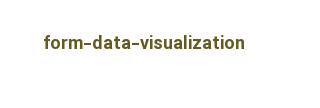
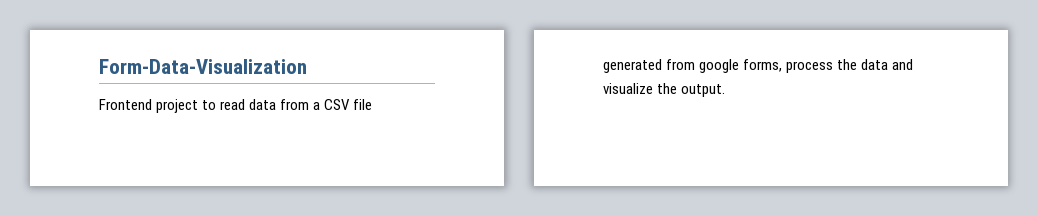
- form-data-visualization
+ Form-Data-Visualization
+ Frontend project to read data from a CSV file generated from google forms, process the data and visualize the output.

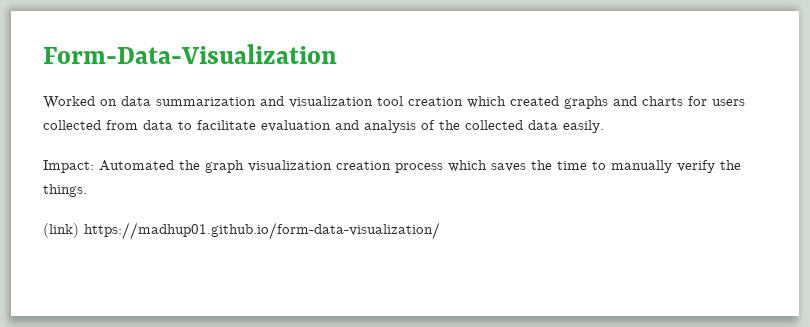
- Frontend project to read data from a CSV file generated from google forms, process the data and visualize the output.
+ Worked on data summarization and visualization tool creation which created graphs and charts for users collected from data to facilitate evaluation and analysis of the collected data easily.
+ Impact: Automated the graph visualization creation process which saves the time to manually verify the things.
+ (link) https://madhup01.github.io/form-data-visualization/

